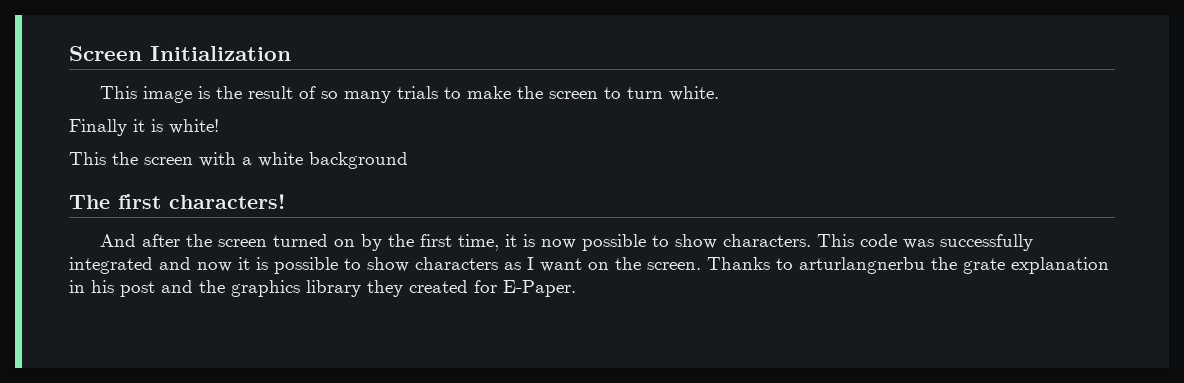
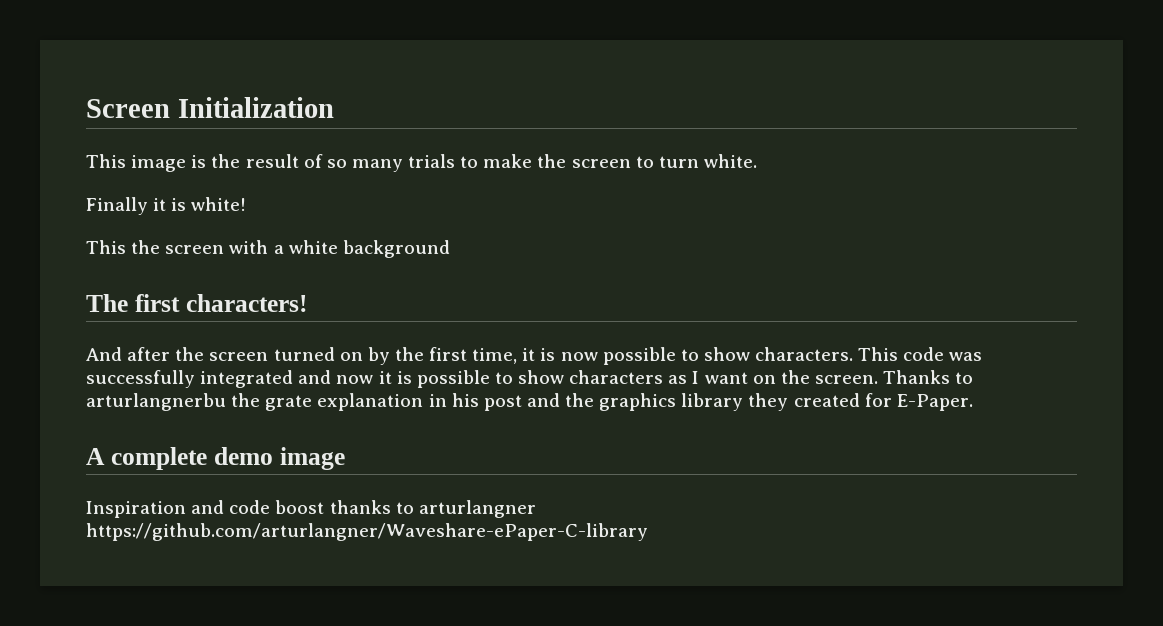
+ A complete demo image
+ Inspiration and code boost thanks to arturlangner https://github.com/arturlangner/Waveshare-ePaper-C-library

